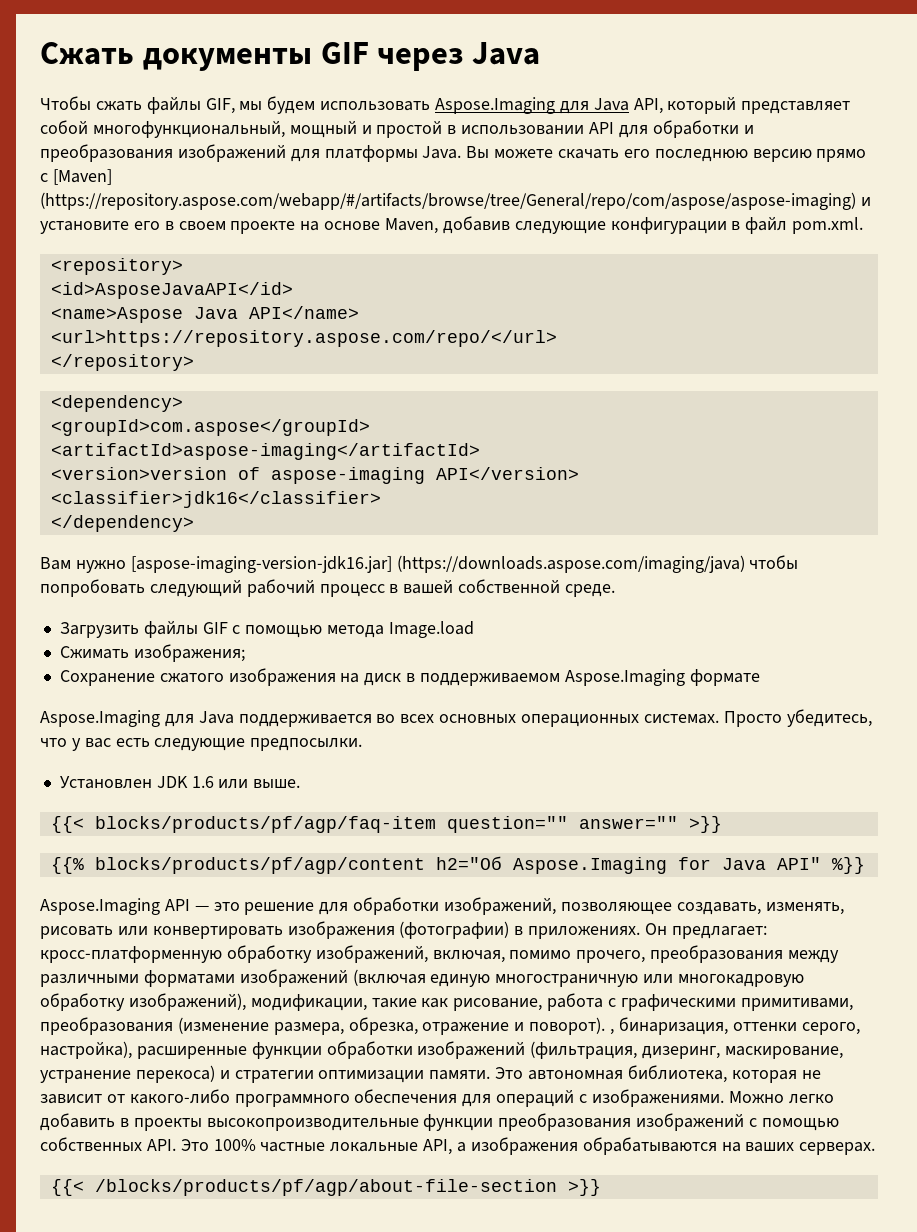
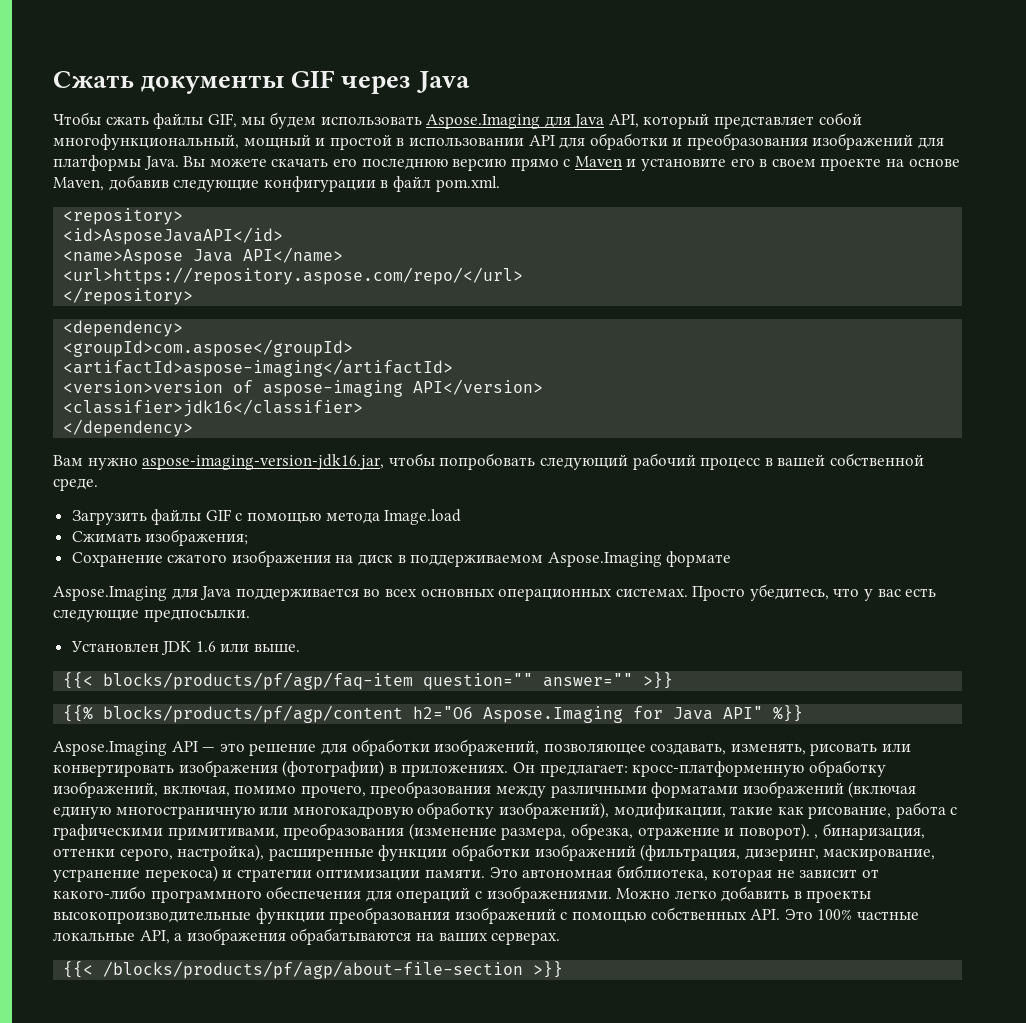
- Вы можете скачать его последнюю версию прямо с [Maven] (https://repository.aspose.com/webapp/#/artifacts/browse/tree/General/repo/com/aspose/aspose-imaging) и установите его в своем проекте на основе Maven, добавив следующие конфигурации в файл pom.xml.
+ Вы можете скачать его последнюю версию прямо с Maven и установите его в своем проекте на основе Maven, добавив следующие конфигурации в файл pom.xml.
- Вам нужно [aspose-imaging-version-jdk16.jar] (https://downloads.aspose.com/imaging/java) чтобы попробовать следующий рабочий процесс в вашей собственной среде.
+ Вам нужно aspose-imaging-version-jdk16.jar, чтобы попробовать следующий рабочий процесс в вашей собственной среде.

